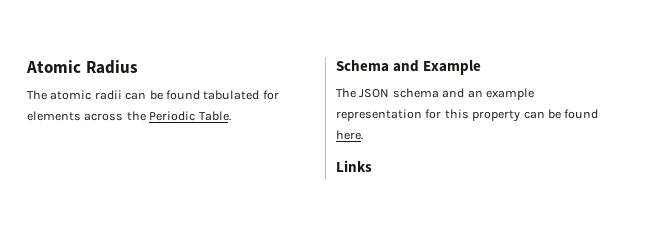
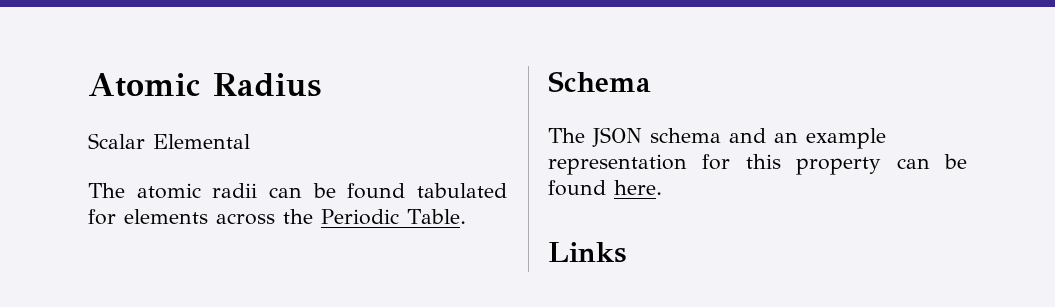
+ Scalar Elemental
- Schema and Example
+ Schema

